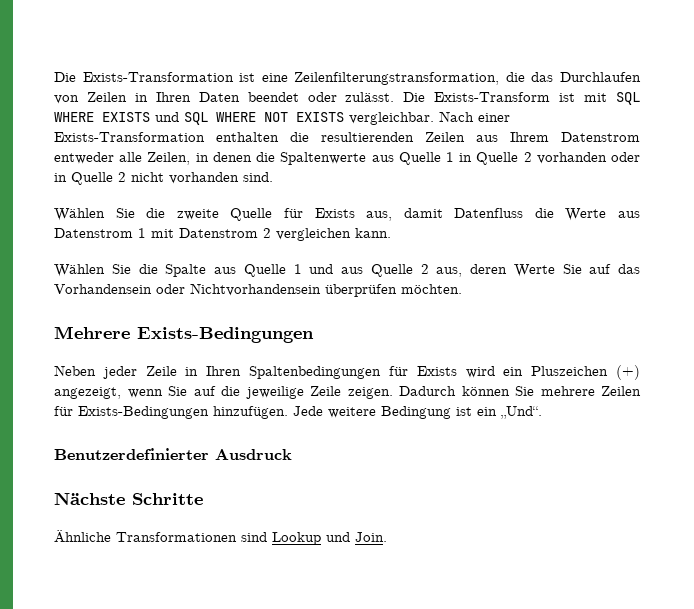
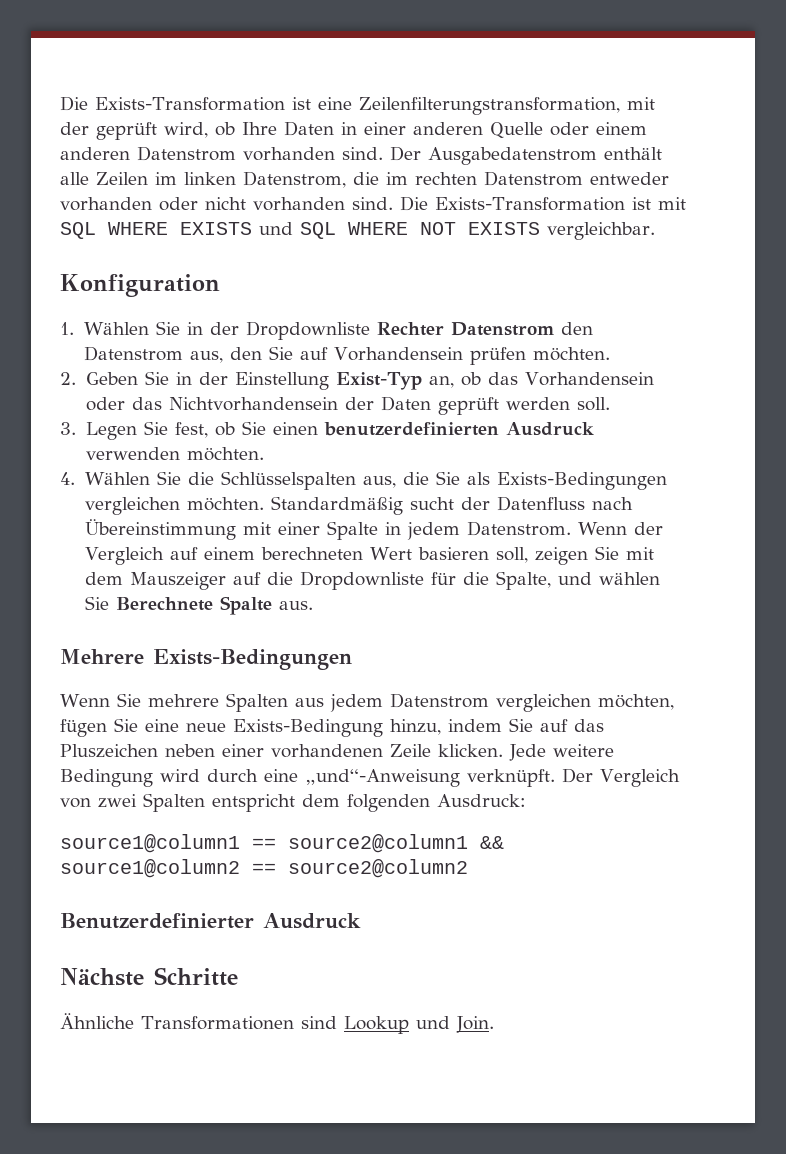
- Die Exists-Transformation ist eine Zeilenfilterungstransformation, die das Durchlaufen von Zeilen in Ihren Daten beendet oder zulässt. Die Exists-Transform ist mit SQL WHERE EXISTS und SQL WHERE NOT EXISTS vergleichbar. Nach einer Exists-Transformation enthalten die resultierenden Zeilen aus Ihrem Datenstrom entweder alle Zeilen, in denen die Spaltenwerte aus Quelle 1 in Quelle 2 vorhanden oder in Quelle 2 nicht vorhanden sind.
- Wählen Sie die zweite Quelle für Exists aus, damit Datenfluss die Werte aus Datenstrom 1 mit Datenstrom 2 vergleichen kann.
- Wählen Sie die Spalte aus Quelle 1 und aus Quelle 2 aus, deren Werte Sie auf das Vorhandensein oder Nichtvorhandensein überprüfen möchten.
+ Die Exists-Transformation ist eine Zeilenfilterungstransformation, mit der geprüft wird, ob Ihre Daten in einer anderen Quelle oder einem anderen Datenstrom vorhanden sind. Der Ausgabedatenstrom enthält alle Zeilen im linken Datenstrom, die im rechten Datenstrom entweder vorhanden oder nicht vorhanden sind. Die Exists-Transformation ist mit SQL WHERE EXISTS und SQL WHERE NOT EXISTS vergleichbar.
+ Konfiguration
+ 1. Wählen Sie in der Dropdownliste Rechter Datenstrom den Datenstrom aus, den Sie auf Vorhandensein prüfen möchten.
+ 2. Geben Sie in der Einstellung Exist-Typ an, ob das Vorhandensein oder das Nichtvorhandensein der Daten geprüft werden soll.
+ 3. Legen Sie fest, ob Sie einen benutzerdefinierten Ausdruck verwenden möchten.
+ 4. Wählen Sie die Schlüsselspalten aus, die Sie als Exists-Bedingungen vergleichen möchten. Standardmäßig sucht der Datenfluss nach Übereinstimmung mit einer Spalte in jedem Datenstrom. Wenn der Vergleich auf einem berechneten Wert basieren soll, zeigen Sie mit dem Mauszeiger auf die Dropdownliste für die Spalte, und wählen Sie Berechnete Spalte aus.
  Mehrere Exists-Bedingungen
- Neben jeder Zeile in Ihren Spaltenbedingungen für Exists wird ein Pluszeichen (+) angezeigt, wenn Sie auf die jeweilige Zeile zeigen. Dadurch können Sie mehrere Zeilen für Exists-Bedingungen hinzufügen. Jede weitere Bedingung ist ein „Und“.
+ Wenn Sie mehrere Spalten aus jedem Datenstrom vergleichen möchten, fügen Sie eine neue Exists-Bedingung hinzu, indem Sie auf das Pluszeichen neben einer vorhandenen Zeile klicken. Jede weitere Bedingung wird durch eine „und“-Anweisung verknüpft. Der Vergleich von zwei Spalten entspricht dem folgenden Ausdruck:
+ source1@column1 == source2@column1 && source1@column2 == source2@column2

